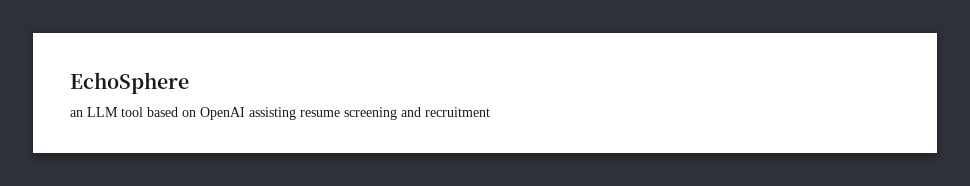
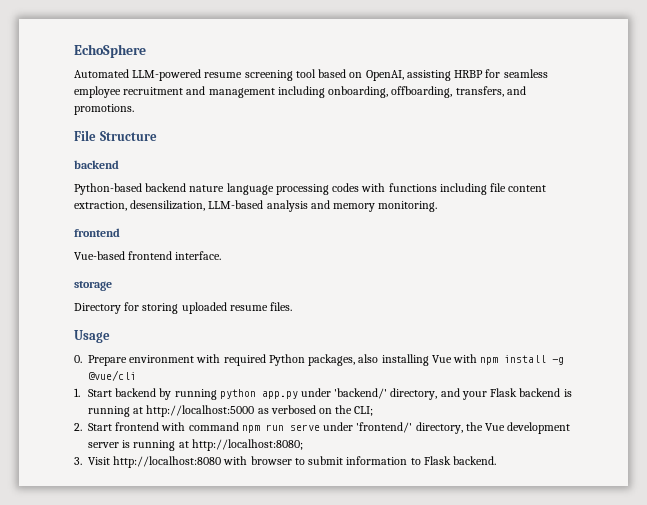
- an LLM tool based on OpenAI assisting resume screening and recruitment
+ Automated LLM-powered resume screening tool based on OpenAI, assisting HRBP for seamless employee recruitment and management including onboarding, offboarding, transfers, and promotions.
+ File Structure
+ backend
+ Python-based backend nature language processing codes with functions including file content extraction, desensilization, LLM-based analysis and memory monitoring.
+ frontend
+ Vue-based frontend interface.
+ storage
+ Directory for storing uploaded resume files.
+ Usage
+ 0. Prepare environment with required Python packages, also installing Vue with npm install -g @vue/cli
+ 1. Start backend by running python app.py under 'backend/' directory, and your Flask backend is running at http://localhost:5000 as verbosed on the CLI;
+ 2. Start frontend with command npm run serve under 'frontend/' directory, the Vue development server is running at http://localhost:8080;
+ 3. Visit http://localhost:8080 with browser to submit information to Flask backend.

